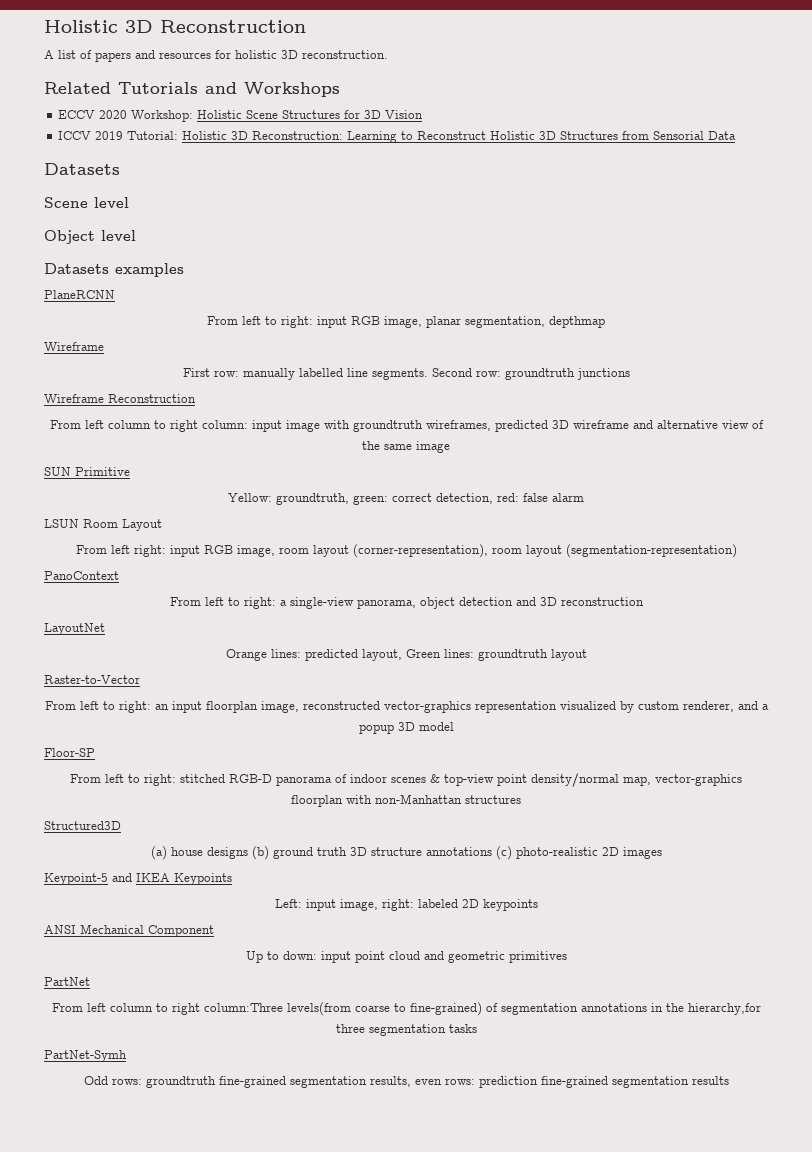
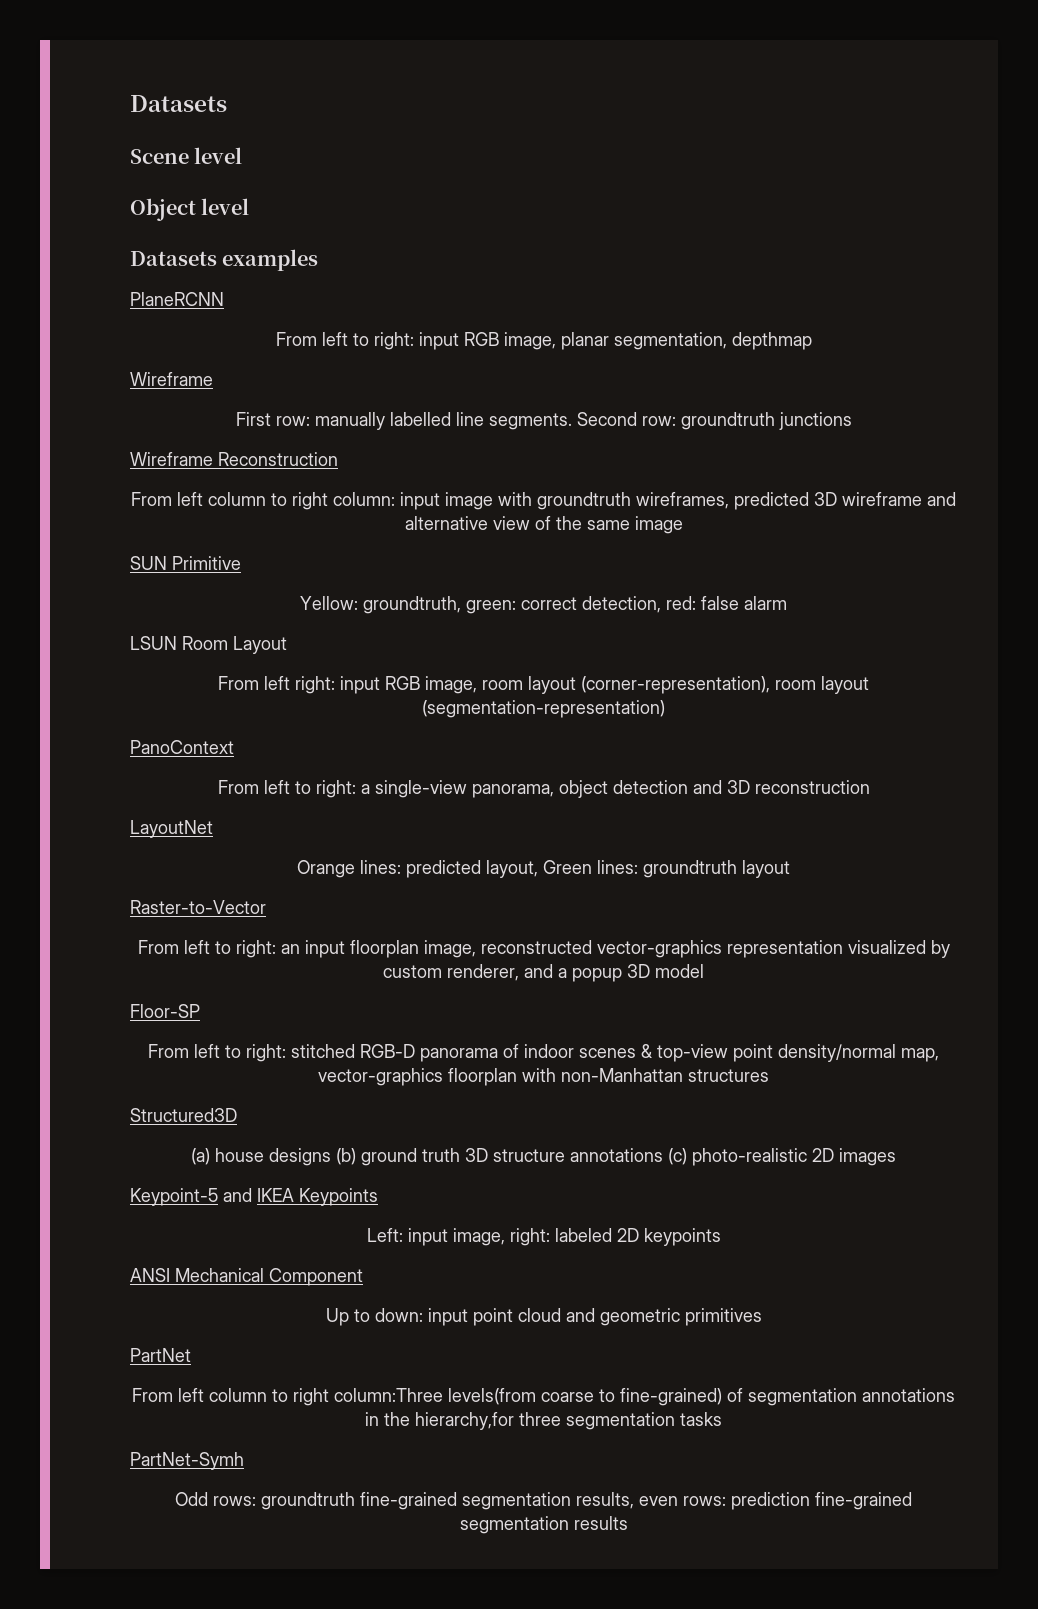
- Holistic 3D Reconstruction
- A list of papers and resources for holistic 3D reconstruction.
- Related Tutorials and Workshops
- ECCV 2020 Workshop: Holistic Scene Structures for 3D Vision
- ICCV 2019 Tutorial: Holistic 3D Reconstruction: Learning to Reconstruct Holistic 3D Structures from Sensorial Data

